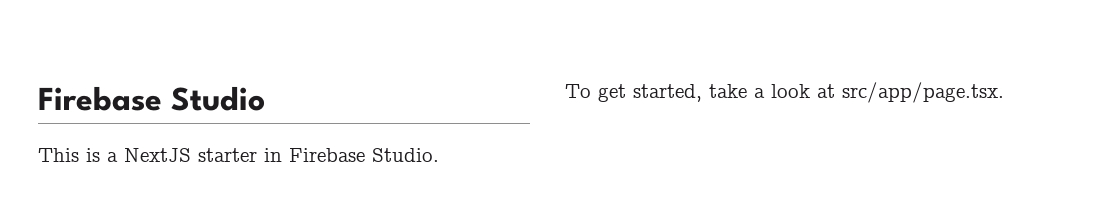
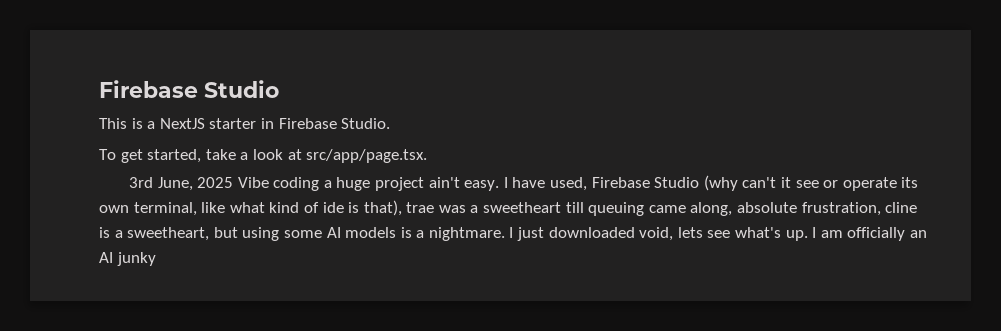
+ 3rd June, 2025 Vibe coding a huge project ain't easy. I have used, Firebase Studio (why can't it see or operate its own terminal, like what kind of ide is that), trae was a sweetheart till queuing came along, absolute frustration, cline is a sweetheart, but using some AI models is a nightmare. I just downloaded void, lets see what's up. I am officially an AI junky

